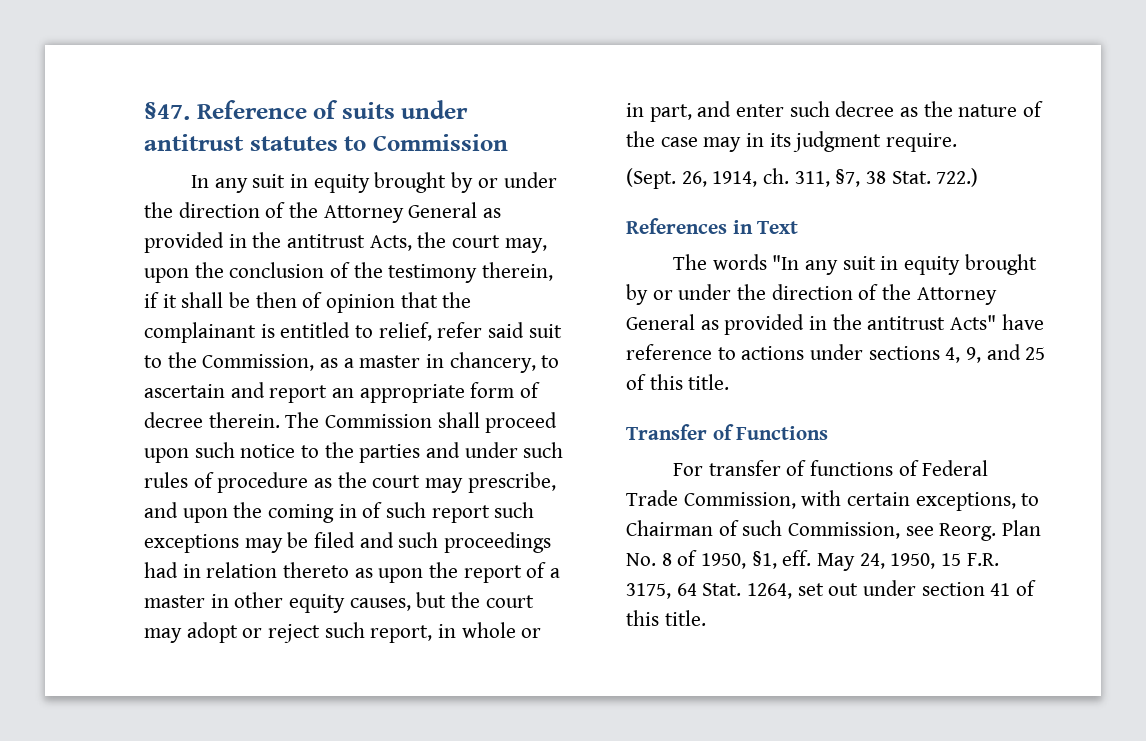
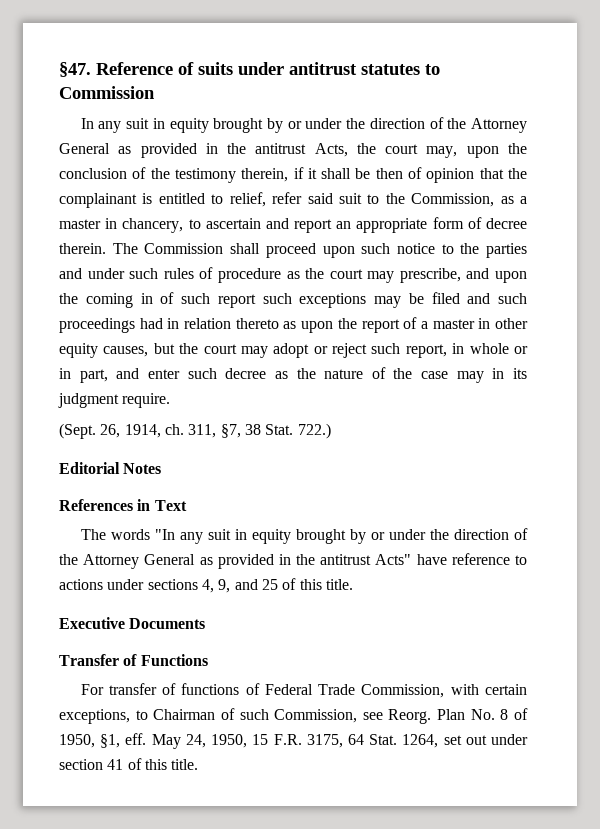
+ Editorial Notes
+ Executive Documents

